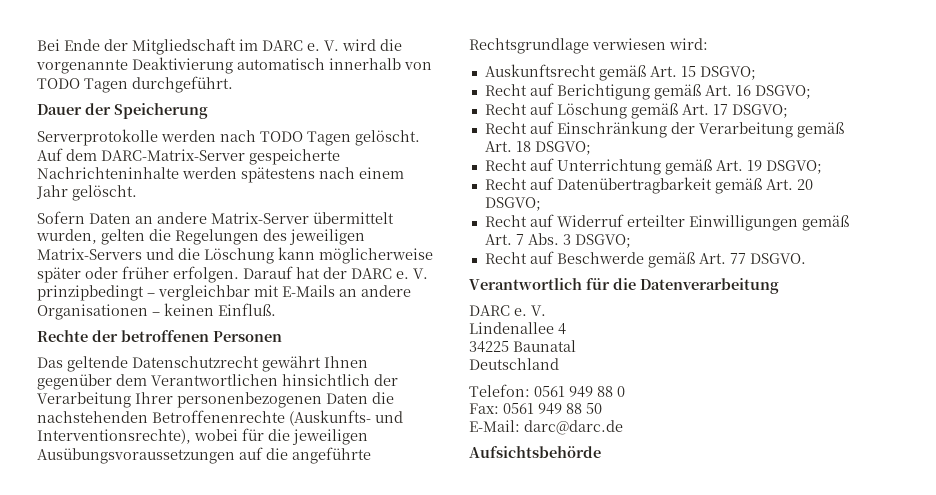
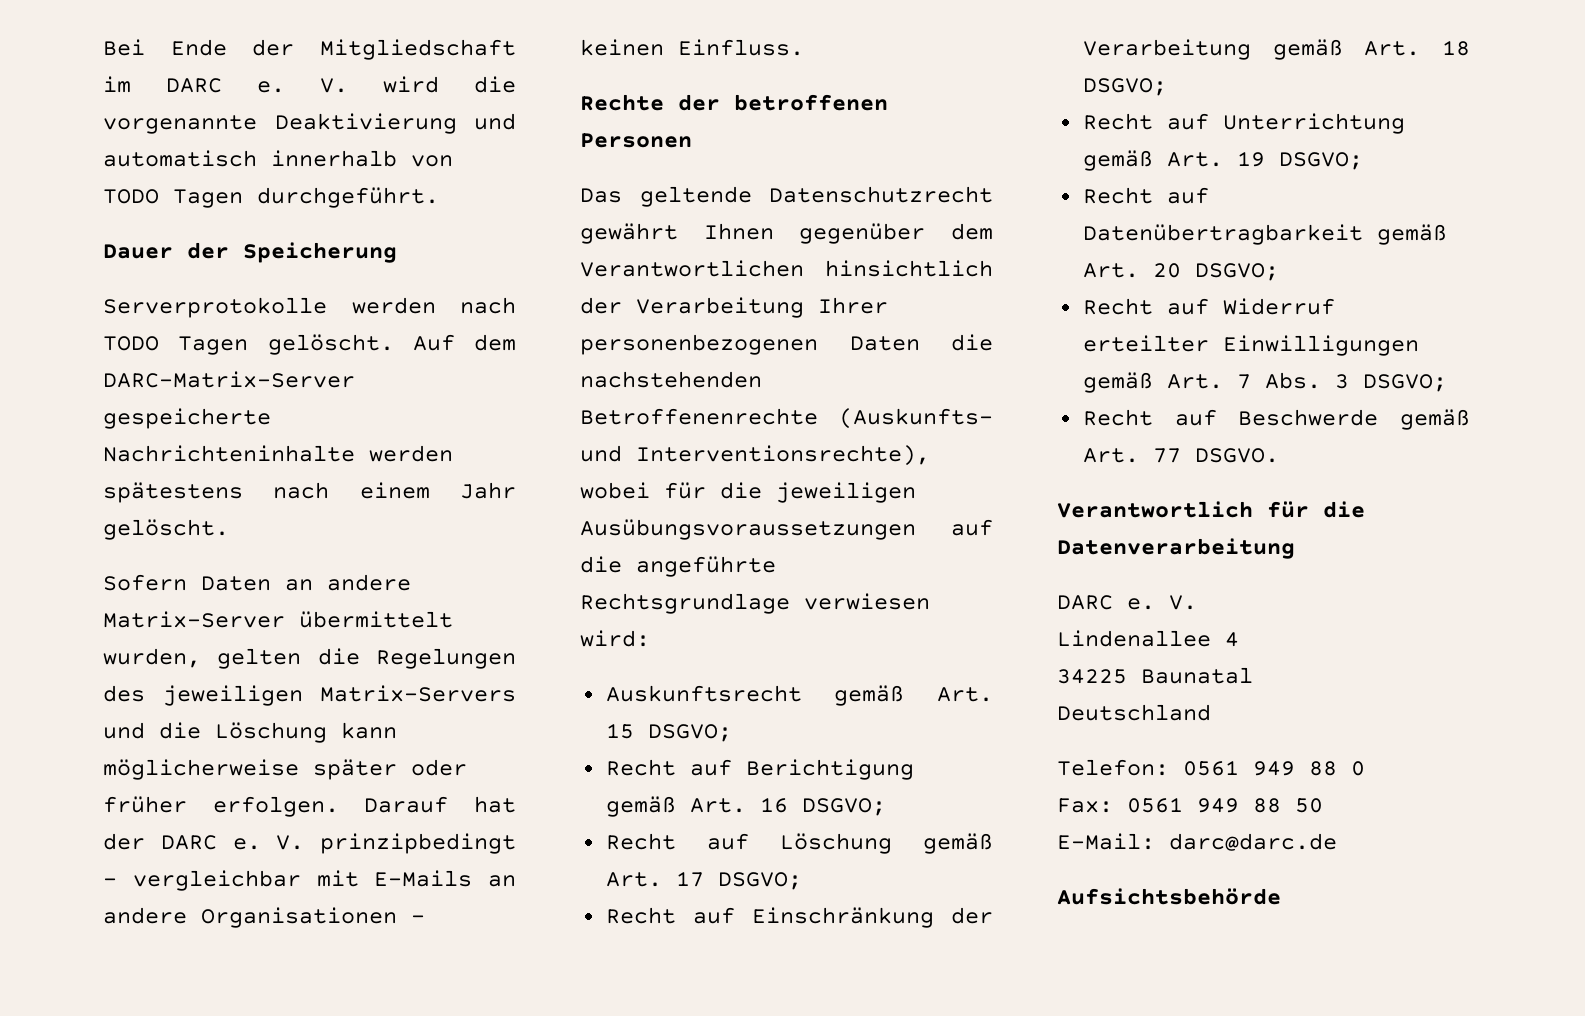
- V. wird die vorgenannte Deaktivierung automatisch innerhalb von TODO Tagen durchgeführt.
+ V. wird die vorgenannte Deaktivierung und automatisch innerhalb von TODO Tagen durchgeführt.
- V. prinzipbedingt – vergleichbar mit E-Mails an andere Organisationen – keinen Einfluß.
+ V. prinzipbedingt – vergleichbar mit E-Mails an andere Organisationen – keinen Einfluss.

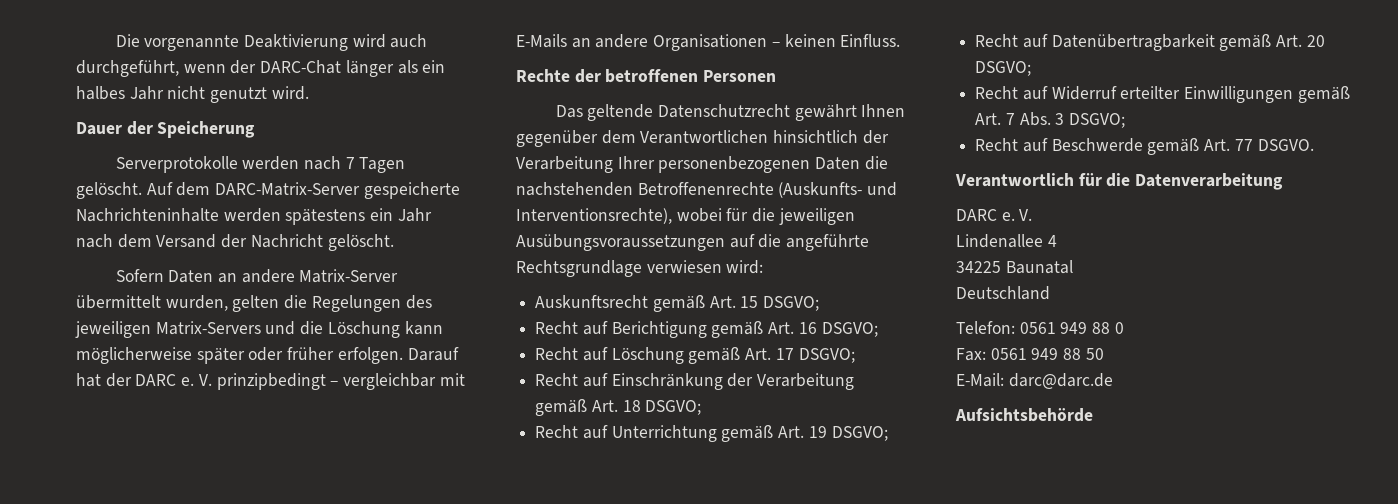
- Bei Ende der Mitgliedschaft im DARC e. V. wird die vorgenannte Deaktivierung und automatisch innerhalb von TODO Tagen durchgeführt.
+ Die vorgenannte Deaktivierung wird auch durchgeführt, wenn der DARC-Chat länger als ein halbes Jahr nicht genutzt wird.
- Serverprotokolle werden nach TODO Tagen gelöscht.
+ Serverprotokolle werden nach 7 Tagen gelöscht.
- Auf dem DARC-Matrix-Server gespeicherte Nachrichteninhalte werden spätestens nach einem Jahr gelöscht.
+ Auf dem DARC-Matrix-Server gespeicherte Nachrichteninhalte werden spätestens ein Jahr nach dem Versand der Nachricht gelöscht.

